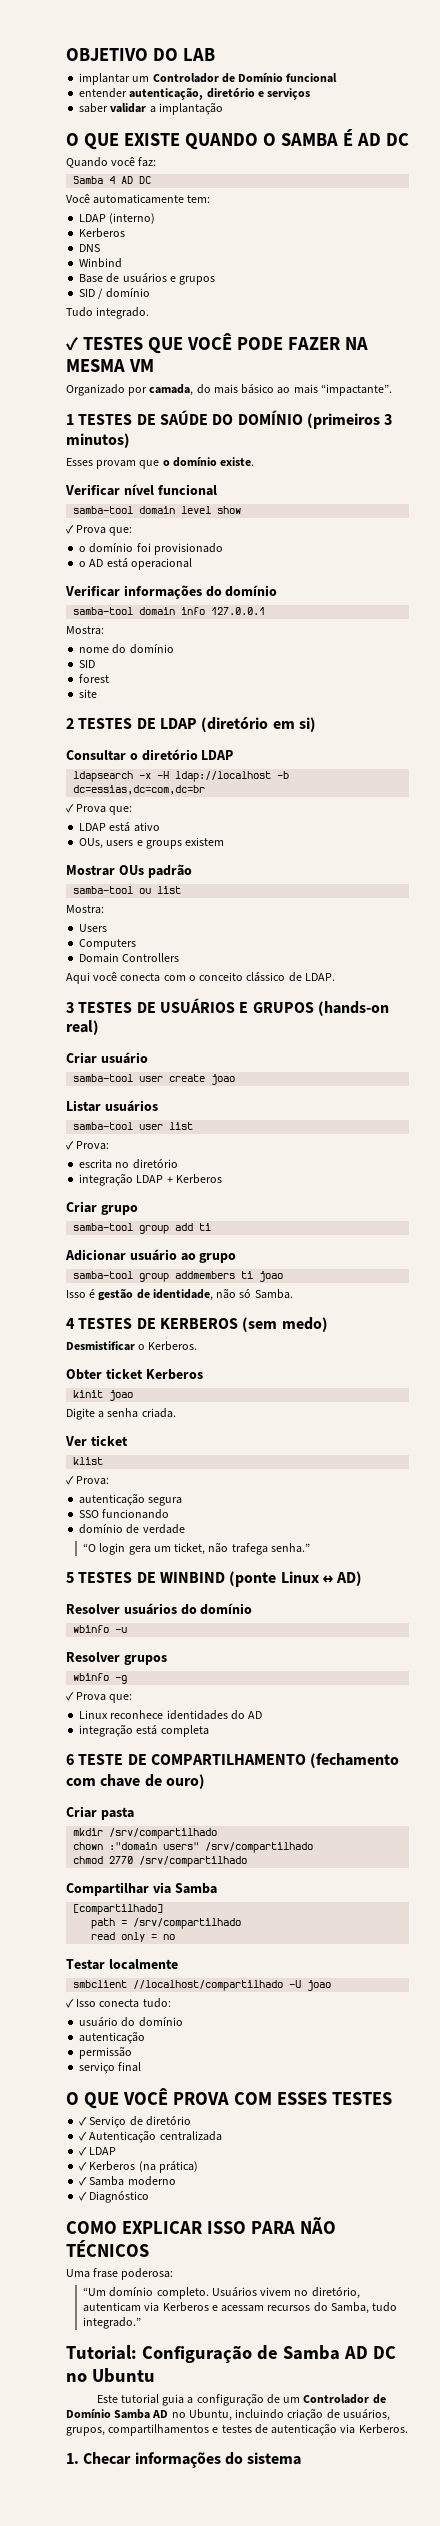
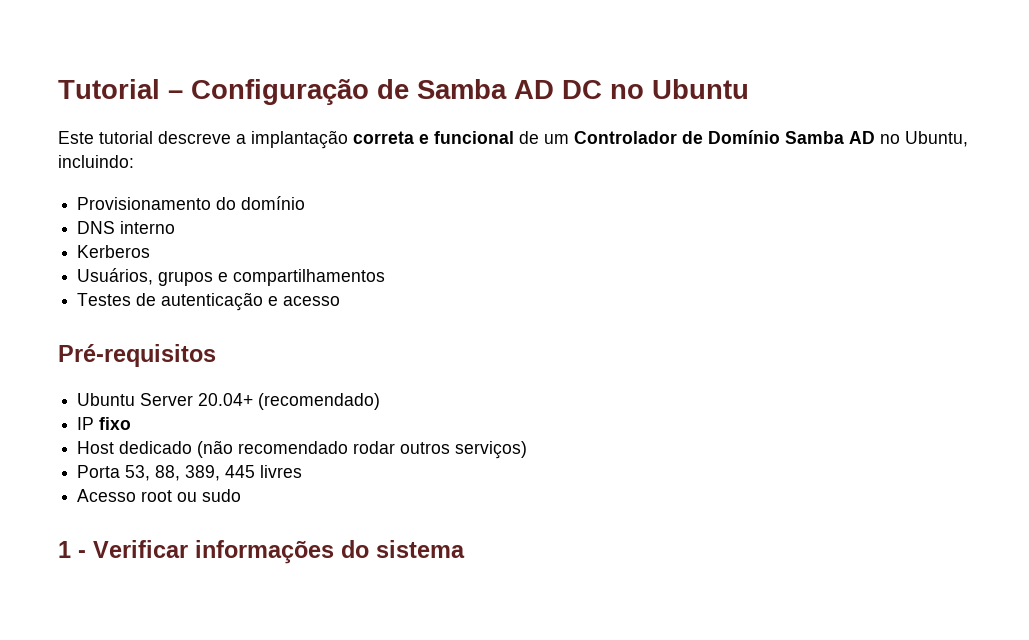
- OBJETIVO DO LAB
- implantar um Controlador de Domínio funcional
- entender autenticação, diretório e serviços
- saber validar a implantação
- O QUE EXISTE QUANDO O SAMBA É AD DC
- Quando você faz:
- Samba 4 AD DC
- Você automaticamente tem:
- LDAP (interno)
- Kerberos
- DNS
- Winbind
- Base de usuários e grupos
- SID / domínio
- Tudo integrado.
- ✓ TESTES QUE VOCÊ PODE FAZER NA MESMA VM
- Organizado por camada, do mais básico ao mais “impactante”.
- 1 TESTES DE SAÚDE DO DOMÍNIO (primeiros 3 minutos)
- Esses provam que o domínio existe.
- Verificar nível funcional
- samba-tool domain level show
- ✓ Prova que:
- o domínio foi provisionado
- o AD está operacional
- Verificar informações do domínio
- samba-tool domain info 127.0.0.1
- Mostra:
- nome do domínio
- SID
- forest
- site
- 2 TESTES DE LDAP (diretório em si)
- Consultar o diretório LDAP
- ldapsearch -x -H ldap://localhost -b dc=essias,dc=com,dc=br
- ✓ Prova que:
- LDAP está ativo
- OUs, users e groups existem
- Mostrar OUs padrão
- samba-tool ou list
- Mostra:
- Users
- Computers
- Domain Controllers
- Aqui você conecta com o conceito clássico de LDAP.
- 3 TESTES DE USUÁRIOS E GRUPOS (hands-on real)
- Criar usuário
- samba-tool user create joao
- Listar usuários
- samba-tool user list
- ✓ Prova:
- escrita no diretório
- integração LDAP + Kerberos
- Criar grupo
- samba-tool group add ti
- Adicionar usuário ao grupo
- samba-tool group addmembers ti joao
- Isso é gestão de identidade, não só Samba.
- 4 TESTES DE KERBEROS (sem medo)
- Desmistificar o Kerberos.
- Obter ticket Kerberos
- kinit joao
- Digite a senha criada.
- Ver ticket
- klist
- ✓ Prova:
- autenticação segura
- SSO funcionando
- domínio de verdade
- “O login gera um ticket, não trafega senha.”
- 5 TESTES DE WINBIND (ponte Linux ↔ AD)
- Resolver usuários do domínio
- wbinfo -u
- Resolver grupos
- wbinfo -g
- ✓ Prova que:
- Linux reconhece identidades do AD
- integração está completa
- 6 TESTE DE COMPARTILHAMENTO (fechamento com chave de ouro)
- Criar pasta
- mkdir /srv/compartilhado
- chown :"domain users" /srv/compartilhado
- chmod 2770 /srv/compartilhado
- Compartilhar via Samba
- [compartilhado]
- path = /srv/compartilhado
- read only = no
- Testar localmente
- smbclient //localhost/compartilhado -U joao
- ✓ Isso conecta tudo:
- usuário do domínio
- autenticação
- permissão
- serviço final
- O QUE VOCÊ PROVA COM ESSES TESTES
- ✓ Serviço de diretório
- ✓ Autenticação centralizada
- ✓ LDAP
- ✓ Kerberos (na prática)
- ✓ Samba moderno
- ✓ Diagnóstico
- COMO EXPLICAR ISSO PARA NÃO TÉCNICOS
- Uma frase poderosa:
- “Um domínio completo. Usuários vivem no diretório, autenticam via Kerberos e acessam recursos do Samba, tudo integrado.”
- Tutorial: Configuração de Samba AD DC no Ubuntu
+ Tutorial – Configuração de Samba AD DC no Ubuntu
- Este tutorial guia a configuração de um Controlador de Domínio Samba AD no Ubuntu, incluindo criação de usuários, grupos, compartilhamentos e testes de autenticação via Kerberos.
- 1. Checar informações do sistema
+ Este tutorial descreve a implantação correta e funcional de um Controlador de Domínio Samba AD no Ubuntu, incluindo:
+ Provisionamento do domínio
+ DNS interno
+ Kerberos
+ Usuários, grupos e compartilhamentos
+ Testes de autenticação e acesso
+ Pré-requisitos
+ Ubuntu Server 20.04+ (recomendado)
+ IP fixo
+ Host dedicado (não recomendado rodar outros serviços)
+ Porta 53, 88, 389, 445 livres
+ Acesso root ou sudo
+ 1 - Verificar informações do sistema

